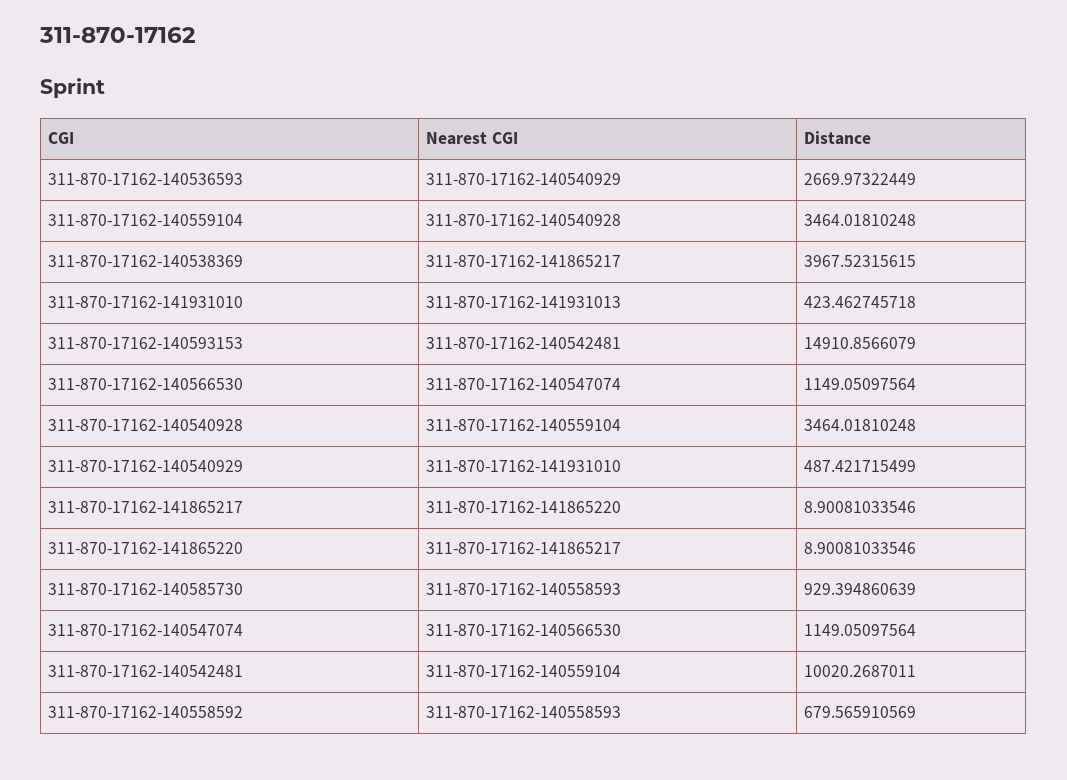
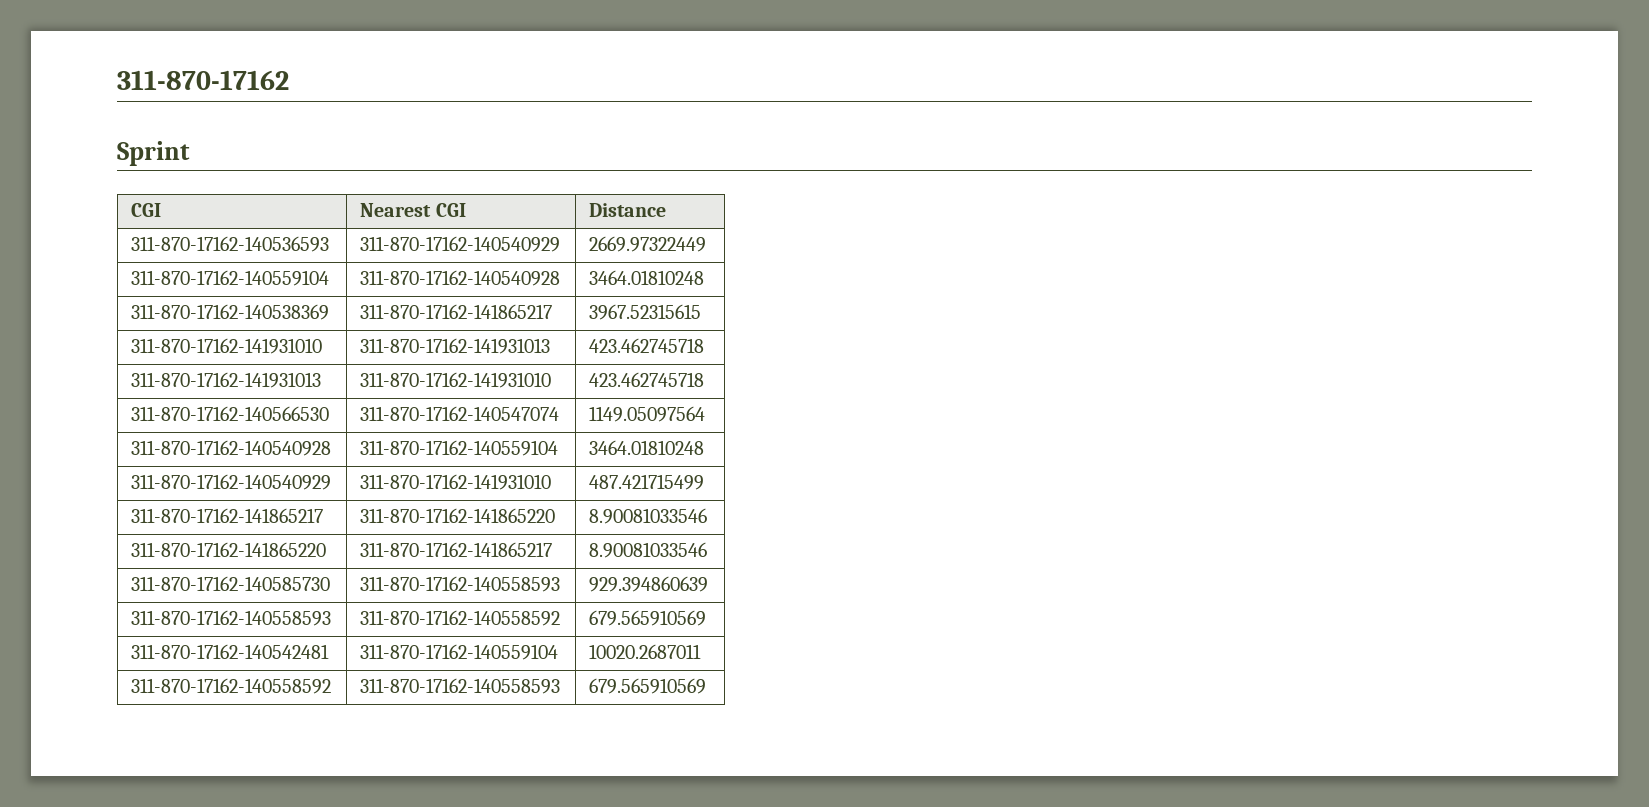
- 311-870-17162-140593153 | 311-870-17162-140542481 | 14910.8566079
+ 311-870-17162-141931013 | 311-870-17162-141931010 | 423.462745718
- 311-870-17162-140547074 | 311-870-17162-140566530 | 1149.05097564
+ 311-870-17162-140558593 | 311-870-17162-140558592 | 679.565910569

